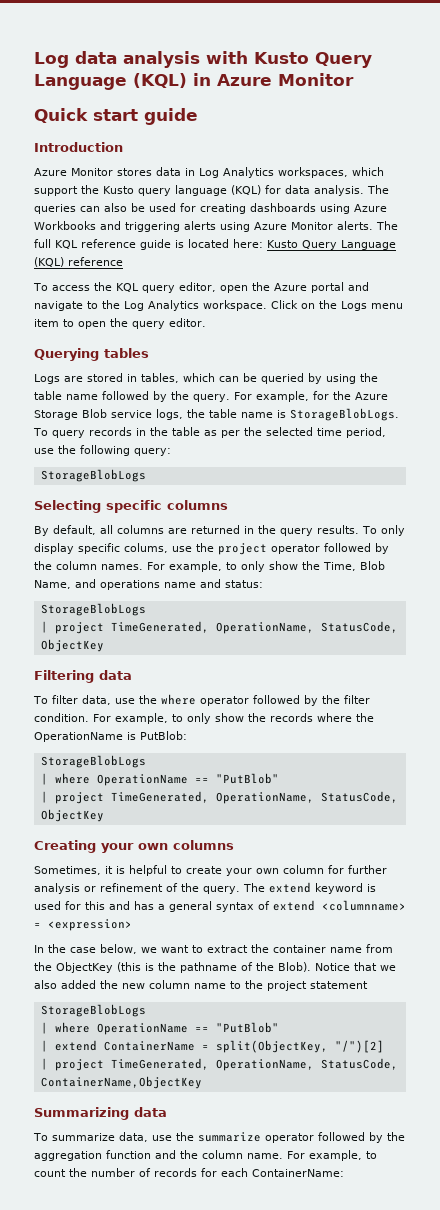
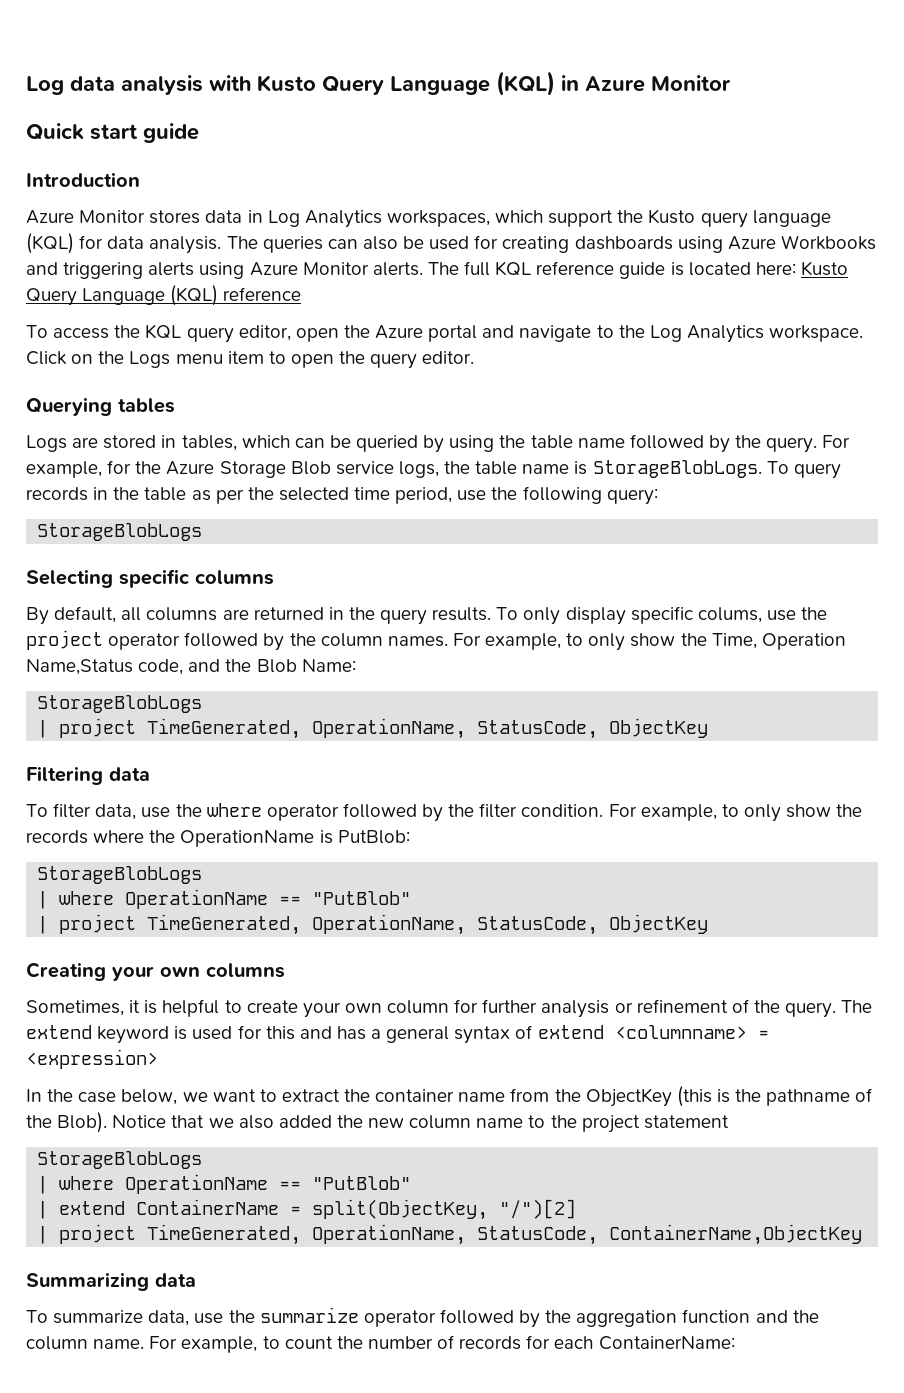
- For example, to only show the Time, Blob Name, and operations name and status:
+ For example, to only show the Time, Operation Name,Status code, and the Blob Name:

